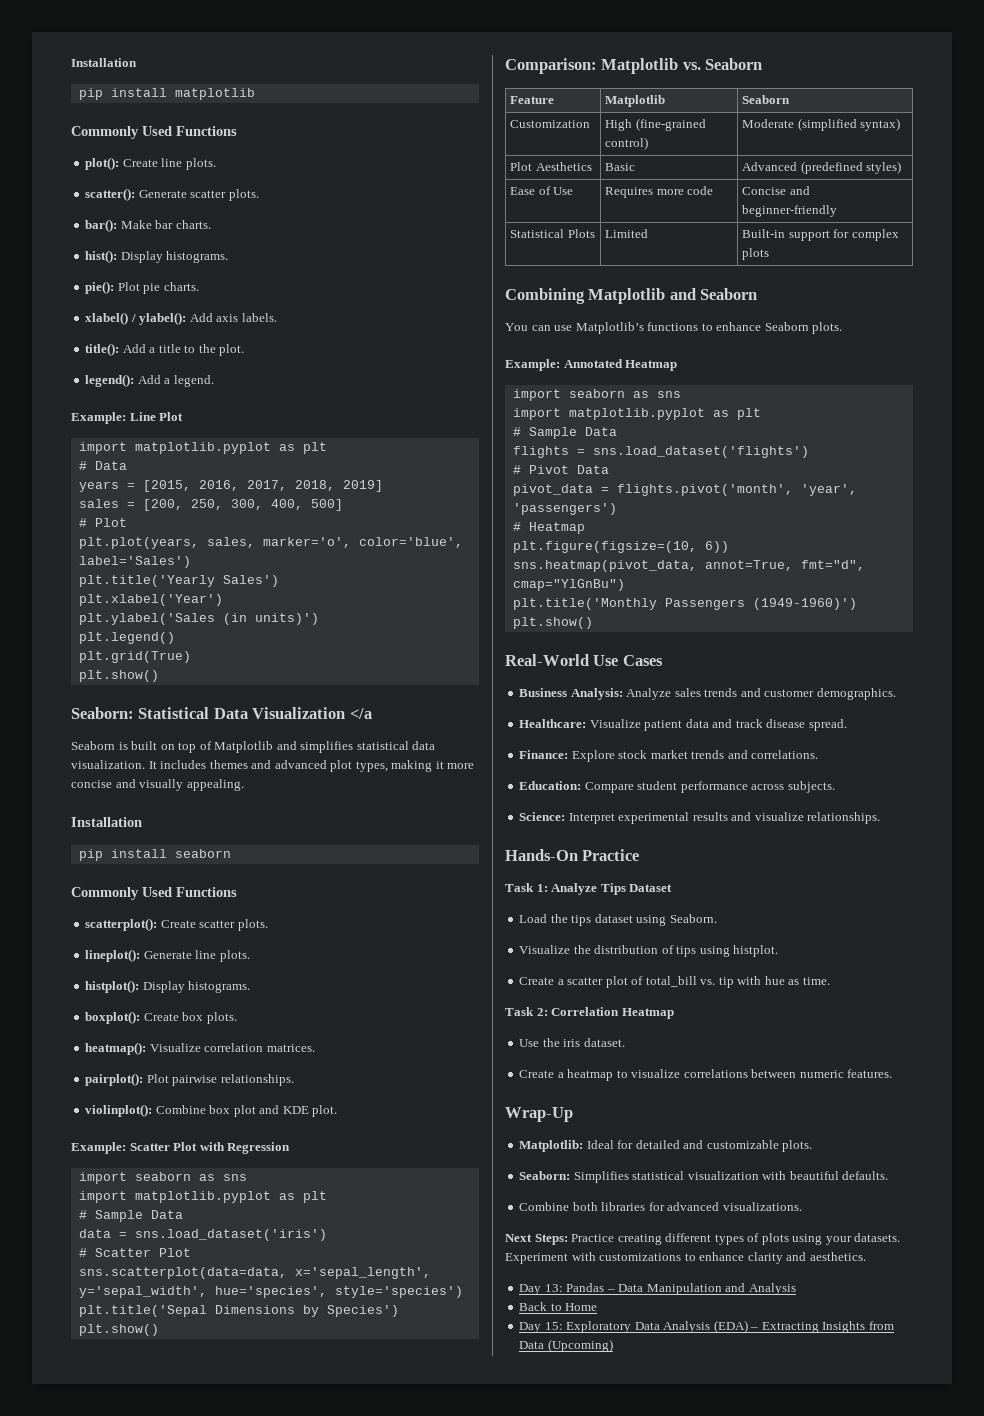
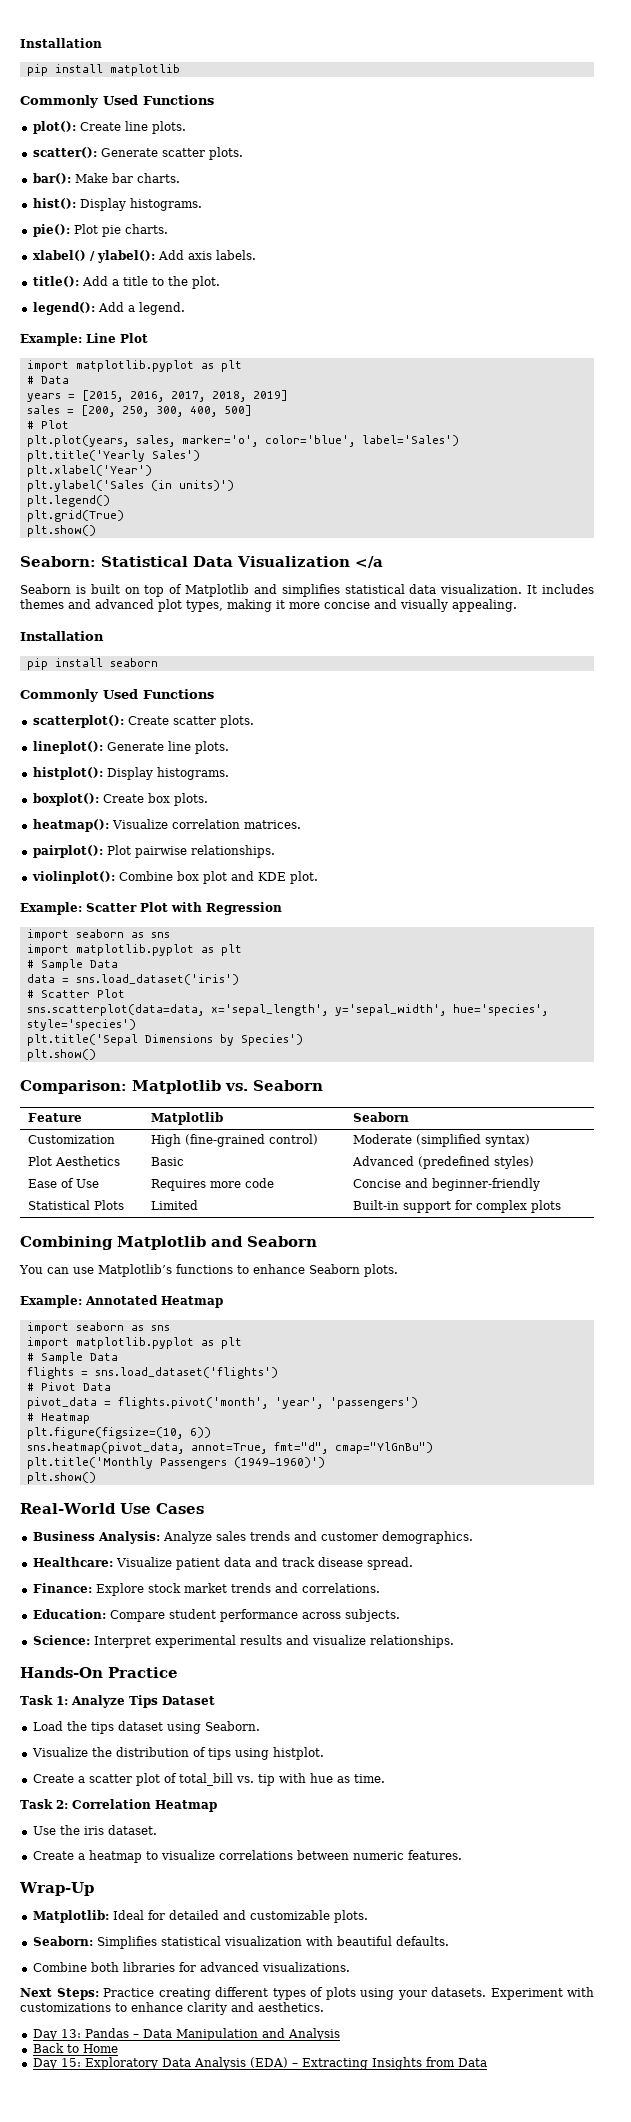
- Day 15: Exploratory Data Analysis (EDA) – Extracting Insights from Data (Upcoming)
+ Day 15: Exploratory Data Analysis (EDA) – Extracting Insights from Data

